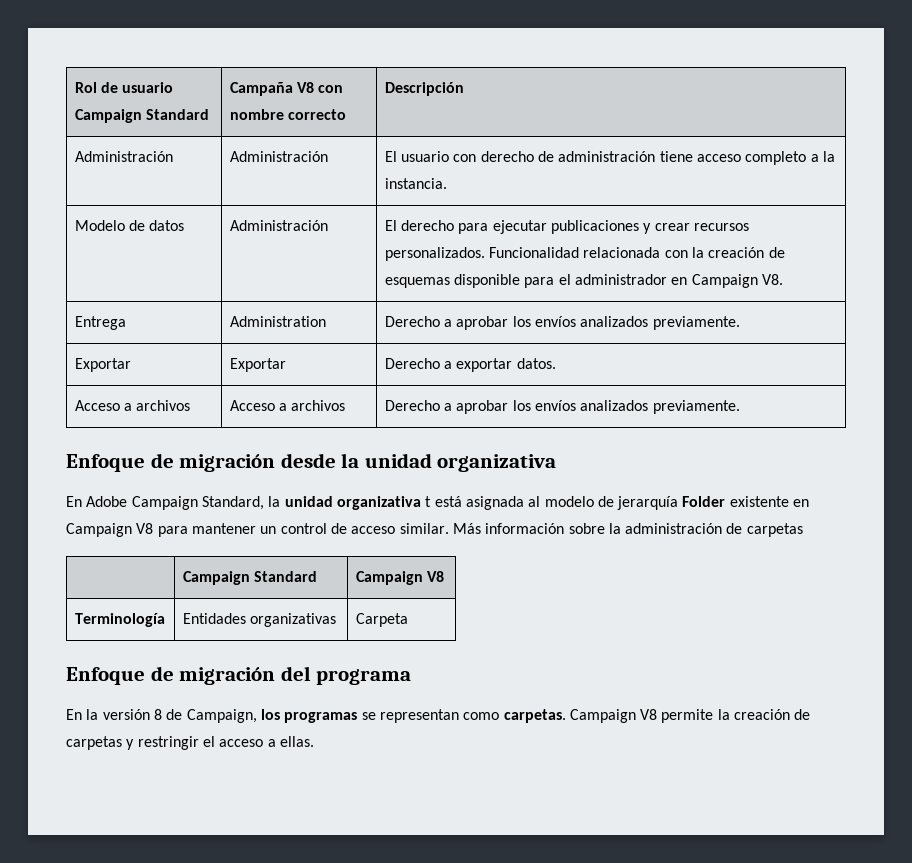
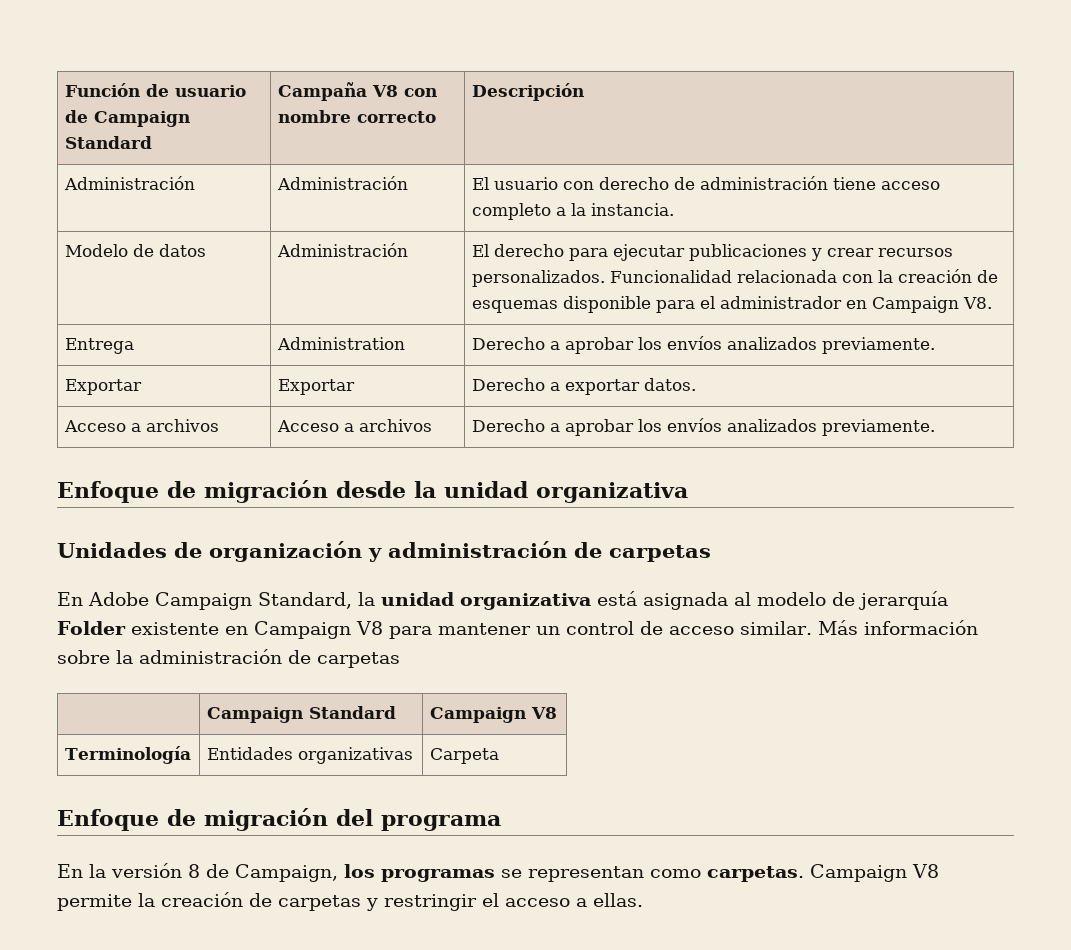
- Rol de usuario Campaign Standard | Campaña V8 con nombre correcto | Descripción
+ Función de usuario de Campaign Standard | Campaña V8 con nombre correcto | Descripción
+ Unidades de organización y administración de carpetas
- En Adobe Campaign Standard, la unidad organizativa t está asignada al modelo de jerarquía Folder existente en Campaign V8 para mantener un control de acceso similar.
+ En Adobe Campaign Standard, la unidad organizativa está asignada al modelo de jerarquía Folder existente en Campaign V8 para mantener un control de acceso similar.

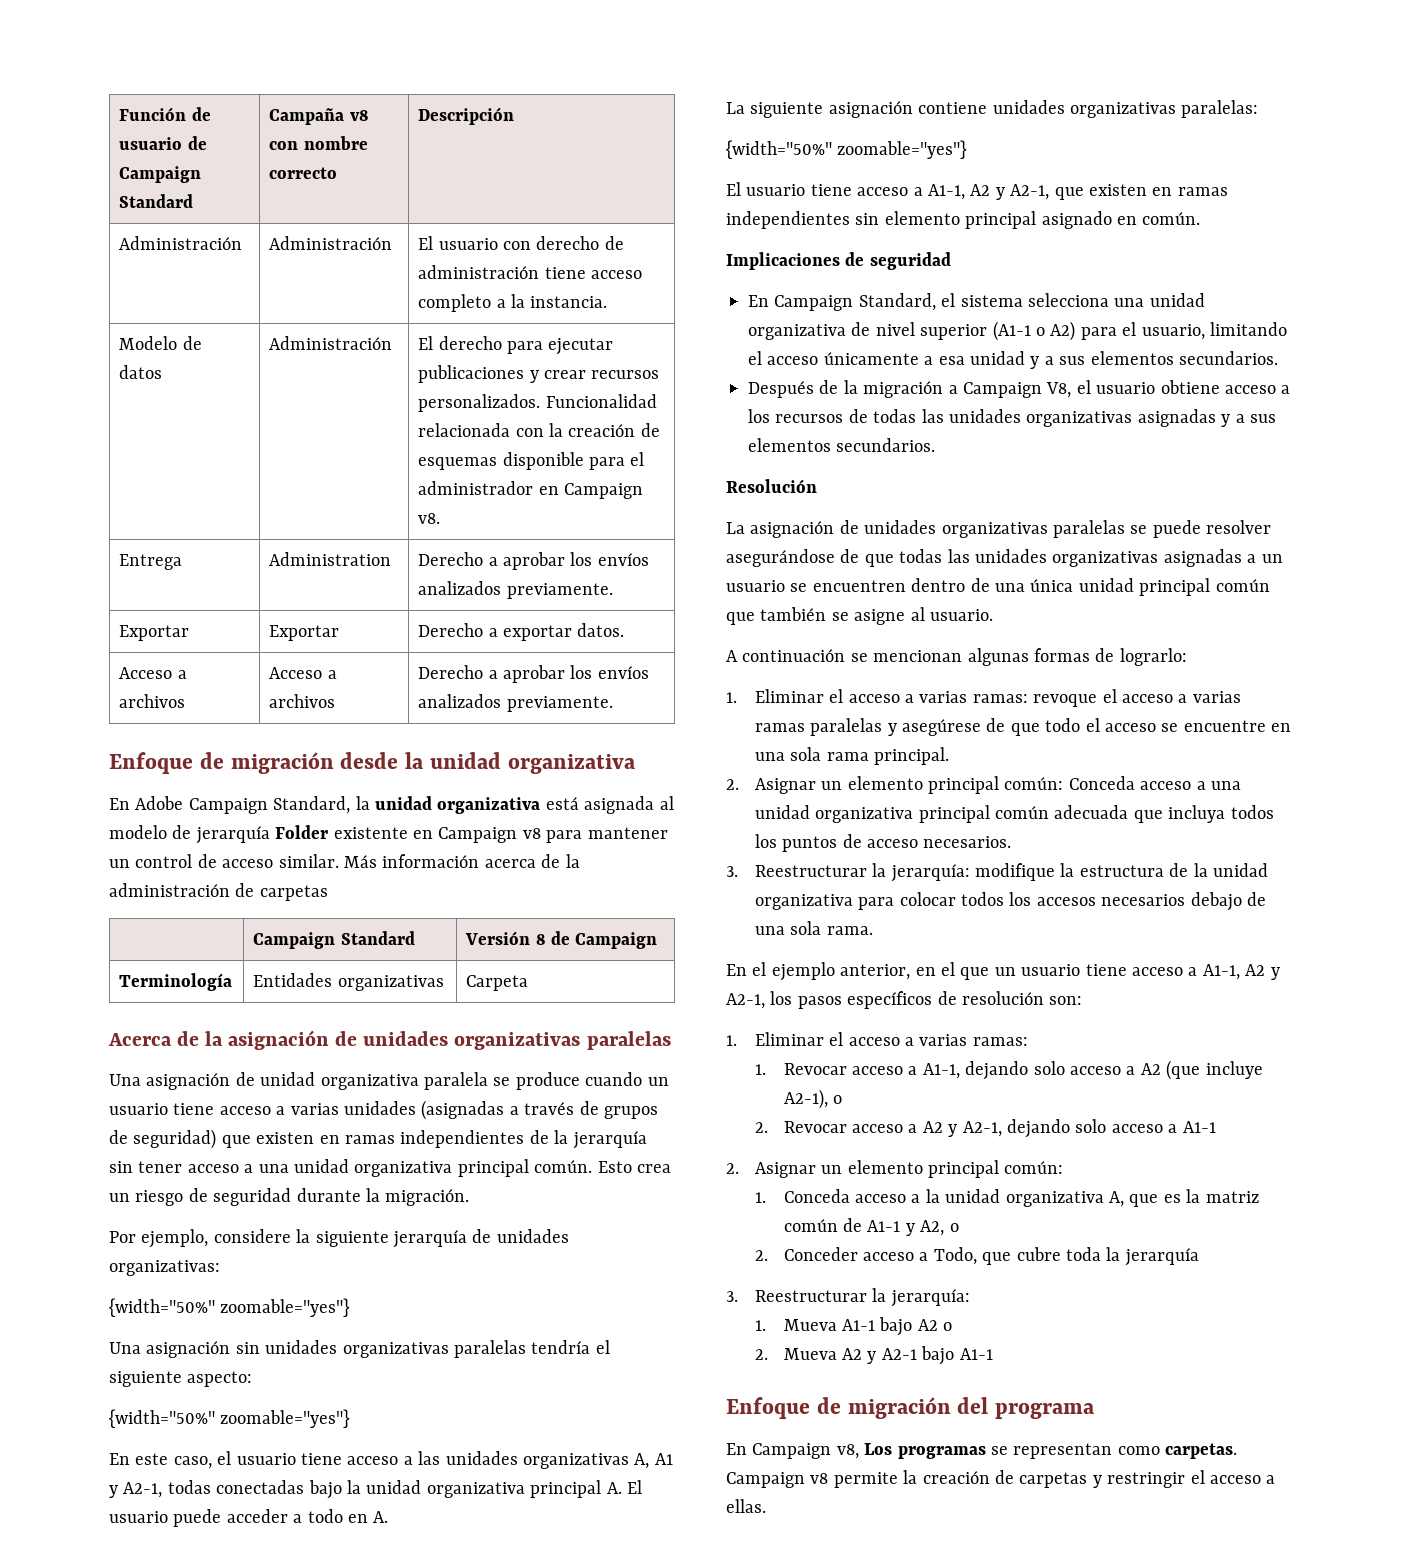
- Función de usuario de Campaign Standard | Campaña V8 con nombre correcto | Descripción
+ Función de usuario de Campaign Standard | Campaña v8 con nombre correcto | Descripción
- Modelo de datos | Administración | El derecho para ejecutar publicaciones y crear recursos personalizados. Funcionalidad relacionada con la creación de esquemas disponible para el administrador en Campaign V8.
+ Modelo de datos | Administración | El derecho para ejecutar publicaciones y crear recursos personalizados. Funcionalidad relacionada con la creación de esquemas disponible para el administrador en Campaign v8.
- Unidades de organización y administración de carpetas
- En Adobe Campaign Standard, la unidad organizativa está asignada al modelo de jerarquía Folder existente en Campaign V8 para mantener un control de acceso similar.
+ En Adobe Campaign Standard, la unidad organizativa está asignada al modelo de jerarquía Folder existente en Campaign v8 para mantener un control de acceso similar.
- Más información sobre la administración de carpetas
+ Más información acerca de la administración de carpetas
- | Campaign Standard | Campaign V8
+ | Campaign Standard | Versión 8 de Campaign
+ Acerca de la asignación de unidades organizativas paralelas
+ Una asignación de unidad organizativa paralela se produce cuando un usuario tiene acceso a varias unidades (asignadas a través de grupos de seguridad) que existen en ramas independientes de la jerarquía sin tener acceso a una unidad organizativa principal común. Esto crea un riesgo de seguridad durante la migración.
+ Por ejemplo, considere la siguiente jerarquía de unidades organizativas:
+ {width="50%" zoomable="yes"}
+ Una asignación sin unidades organizativas paralelas tendría el siguiente aspecto:
+ {width="50%" zoomable="yes"}
+ En este caso, el usuario tiene acceso a las unidades organizativas A, A1 y A2-1, todas conectadas bajo la unidad organizativa principal A. El usuario puede acceder a todo en A.
+ La siguiente asignación contiene unidades organizativas paralelas:
+ {width="50%" zoomable="yes"}
+ El usuario tiene acceso a A1-1, A2 y A2-1, que existen en ramas independientes sin elemento principal asignado en común.
+ Implicaciones de seguridad
+ En Campaign Standard, el sistema selecciona una unidad organizativa de nivel superior (A1-1 o A2) para el usuario, limitando el acceso únicamente a esa unidad y a sus elementos secundarios.
+ Después de la migración a Campaign V8, el usuario obtiene acceso a los recursos de todas las unidades organizativas asignadas y a sus elementos secundarios.
+ Resolución
+ La asignación de unidades organizativas paralelas se puede resolver asegurándose de que todas las unidades organizativas asignadas a un usuario se encuentren dentro de una única unidad principal común que también se asigne al usuario.
+ A continuación se mencionan algunas formas de lograrlo:
+ 1. Eliminar el acceso a varias ramas: revoque el acceso a varias ramas paralelas y asegúrese de que todo el acceso se encuentre en una sola rama principal.
+ 2. Asignar un elemento principal común: Conceda acceso a una unidad organizativa principal común adecuada que incluya todos los puntos de acceso necesarios.
+ 3. Reestructurar la jerarquía: modifique la estructura de la unidad organizativa para colocar todos los accesos necesarios debajo de una sola rama.
+ En el ejemplo anterior, en el que un usuario tiene acceso a A1-1, A2 y A2-1, los pasos específicos de resolución son:
+ 1. Eliminar el acceso a varias ramas:
+ 1. Revocar acceso a A1-1, dejando solo acceso a A2 (que incluye A2-1), o
+ 2. Revocar acceso a A2 y A2-1, dejando solo acceso a A1-1
+ 2. Asignar un elemento principal común:
+ 1. Conceda acceso a la unidad organizativa A, que es la matriz común de A1-1 y A2, o
+ 2. Conceder acceso a Todo, que cubre toda la jerarquía
+ 3. Reestructurar la jerarquía:
+ 1. Mueva A1-1 bajo A2 o
+ 2. Mueva A2 y A2-1 bajo A1-1
- En la versión 8 de Campaign, los programas se representan como carpetas.
+ En Campaign v8, Los programas se representan como carpetas.
- Campaign V8 permite la creación de carpetas y restringir el acceso a ellas.
+ Campaign v8 permite la creación de carpetas y restringir el acceso a ellas.

